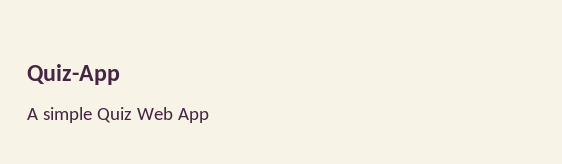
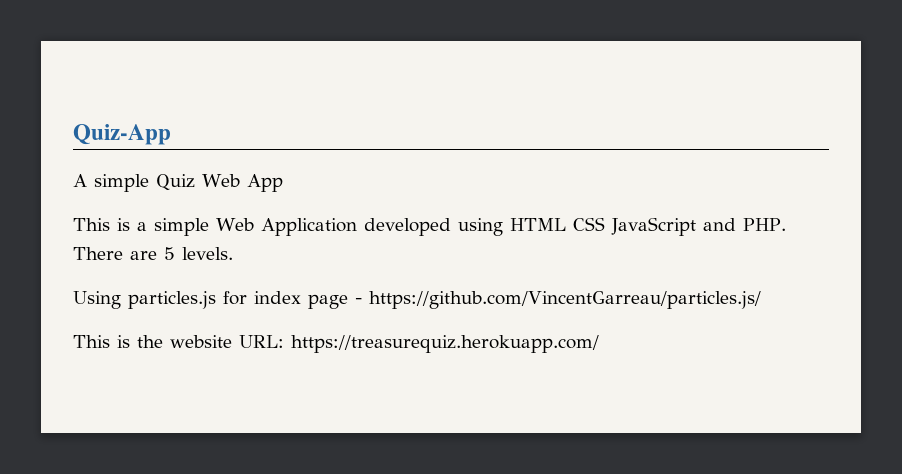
+ This is a simple Web Application developed using HTML CSS JavaScript and PHP. There are 5 levels.
+ Using particles.js for index page - https://github.com/VincentGarreau/particles.js/
+ This is the website URL: https://treasurequiz.herokuapp.com/

